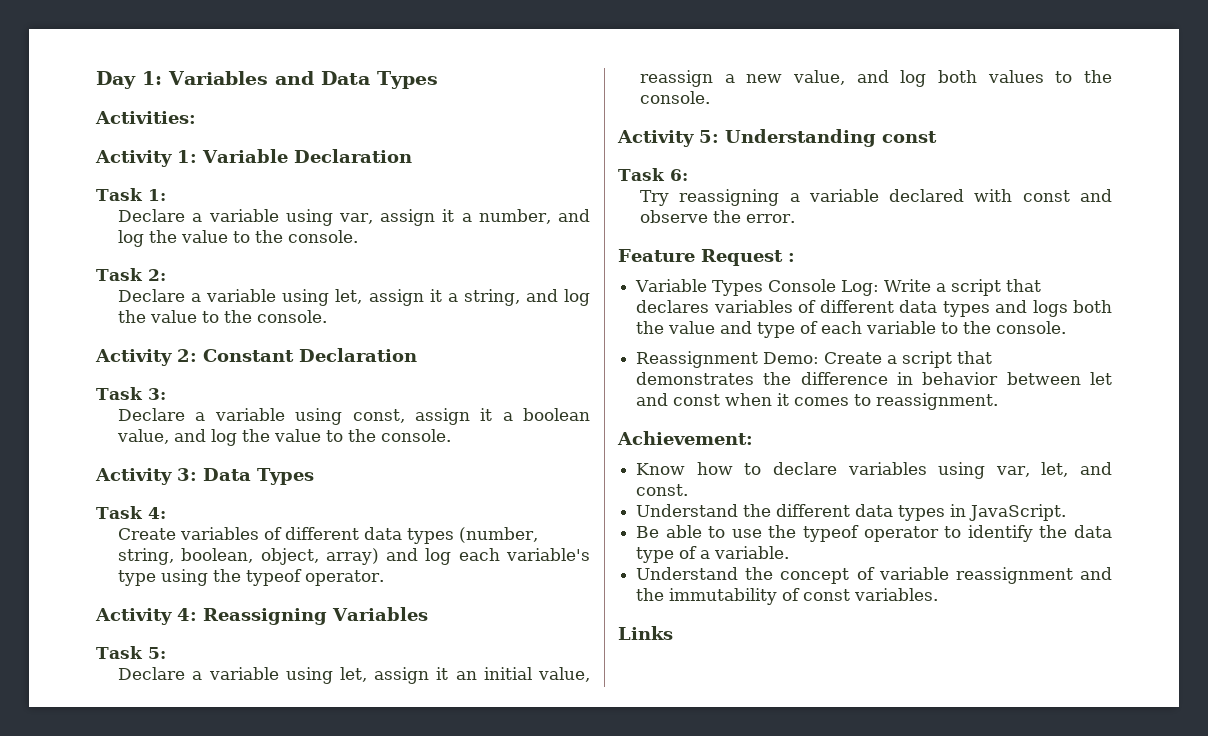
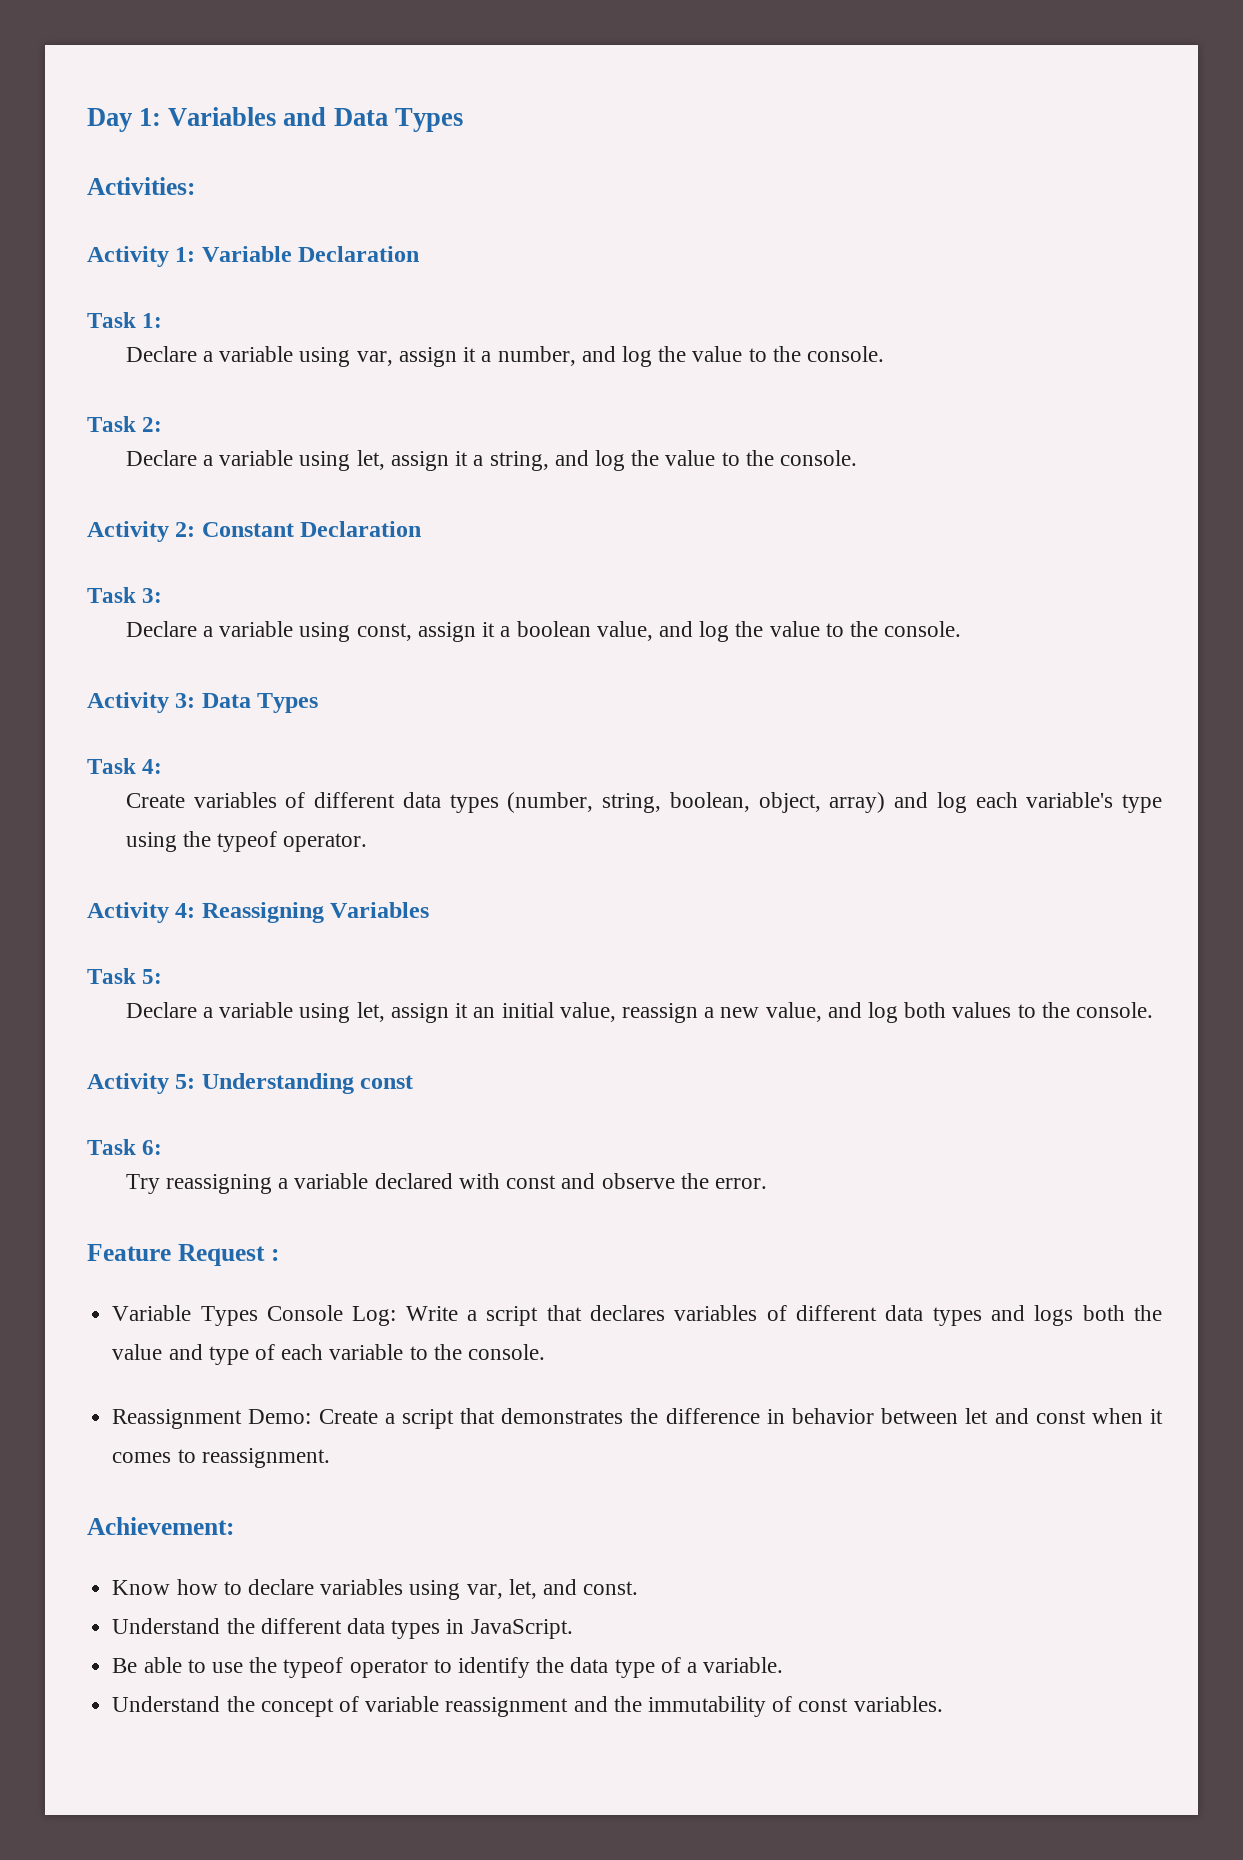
- Links

